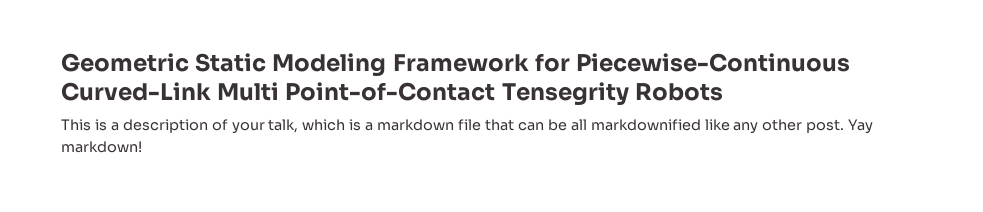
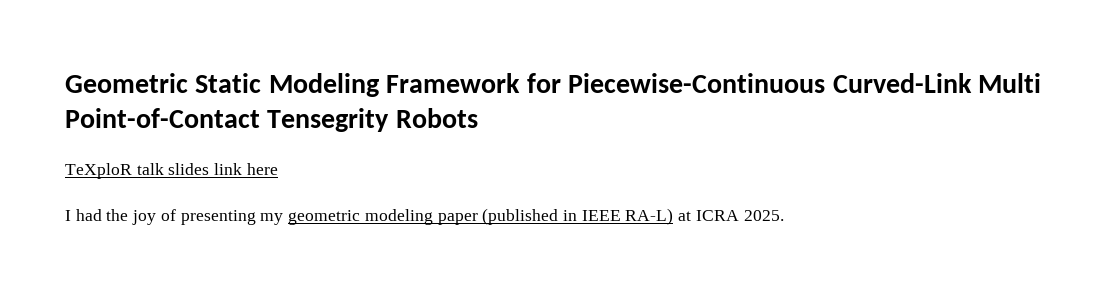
- This is a description of your talk, which is a markdown file that can be all markdownified like any other post. Yay markdown!
+ TeXploR talk slides link here
+ I had the joy of presenting my geometric modeling paper (published in IEEE RA-L) at ICRA 2025.

